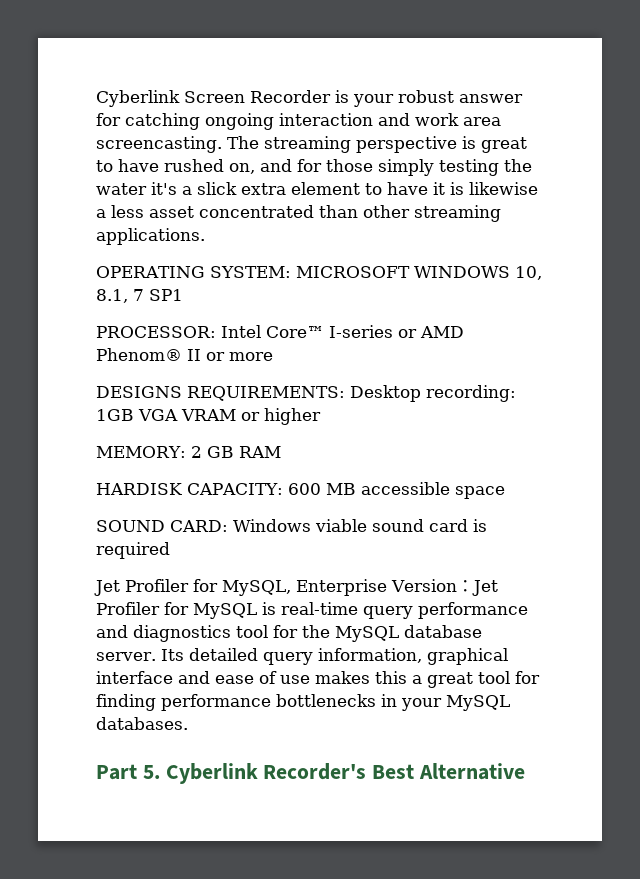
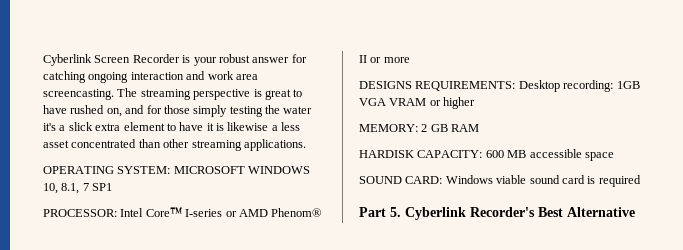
- Jet Profiler for MySQL, Enterprise Version：Jet Profiler for MySQL is real-time query performance and diagnostics tool for the MySQL database server. Its detailed query information, graphical interface and ease of use makes this a great tool for finding performance bottlenecks in your MySQL databases.

